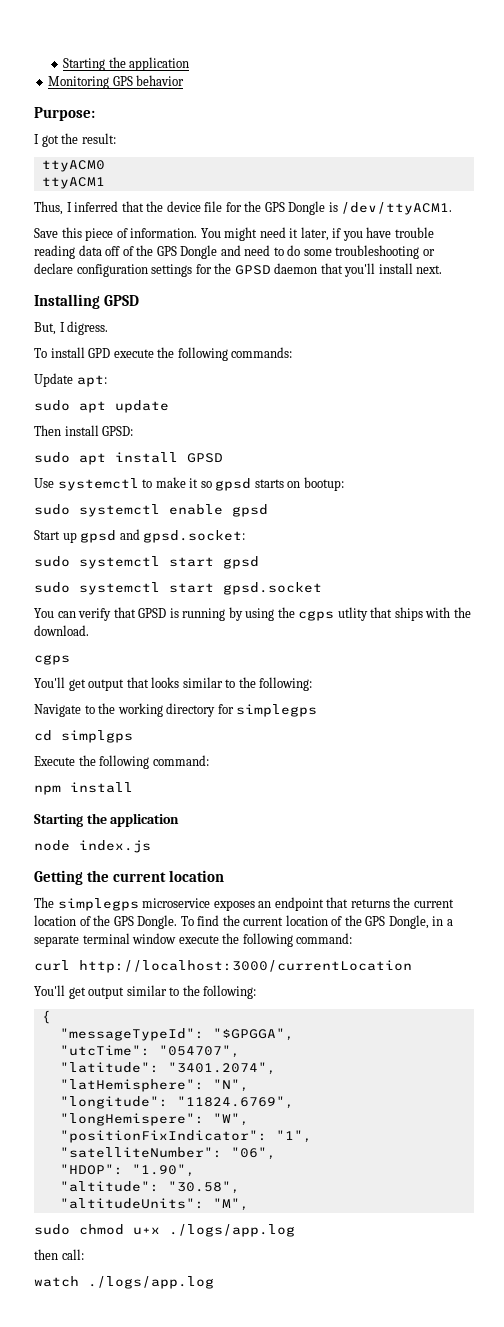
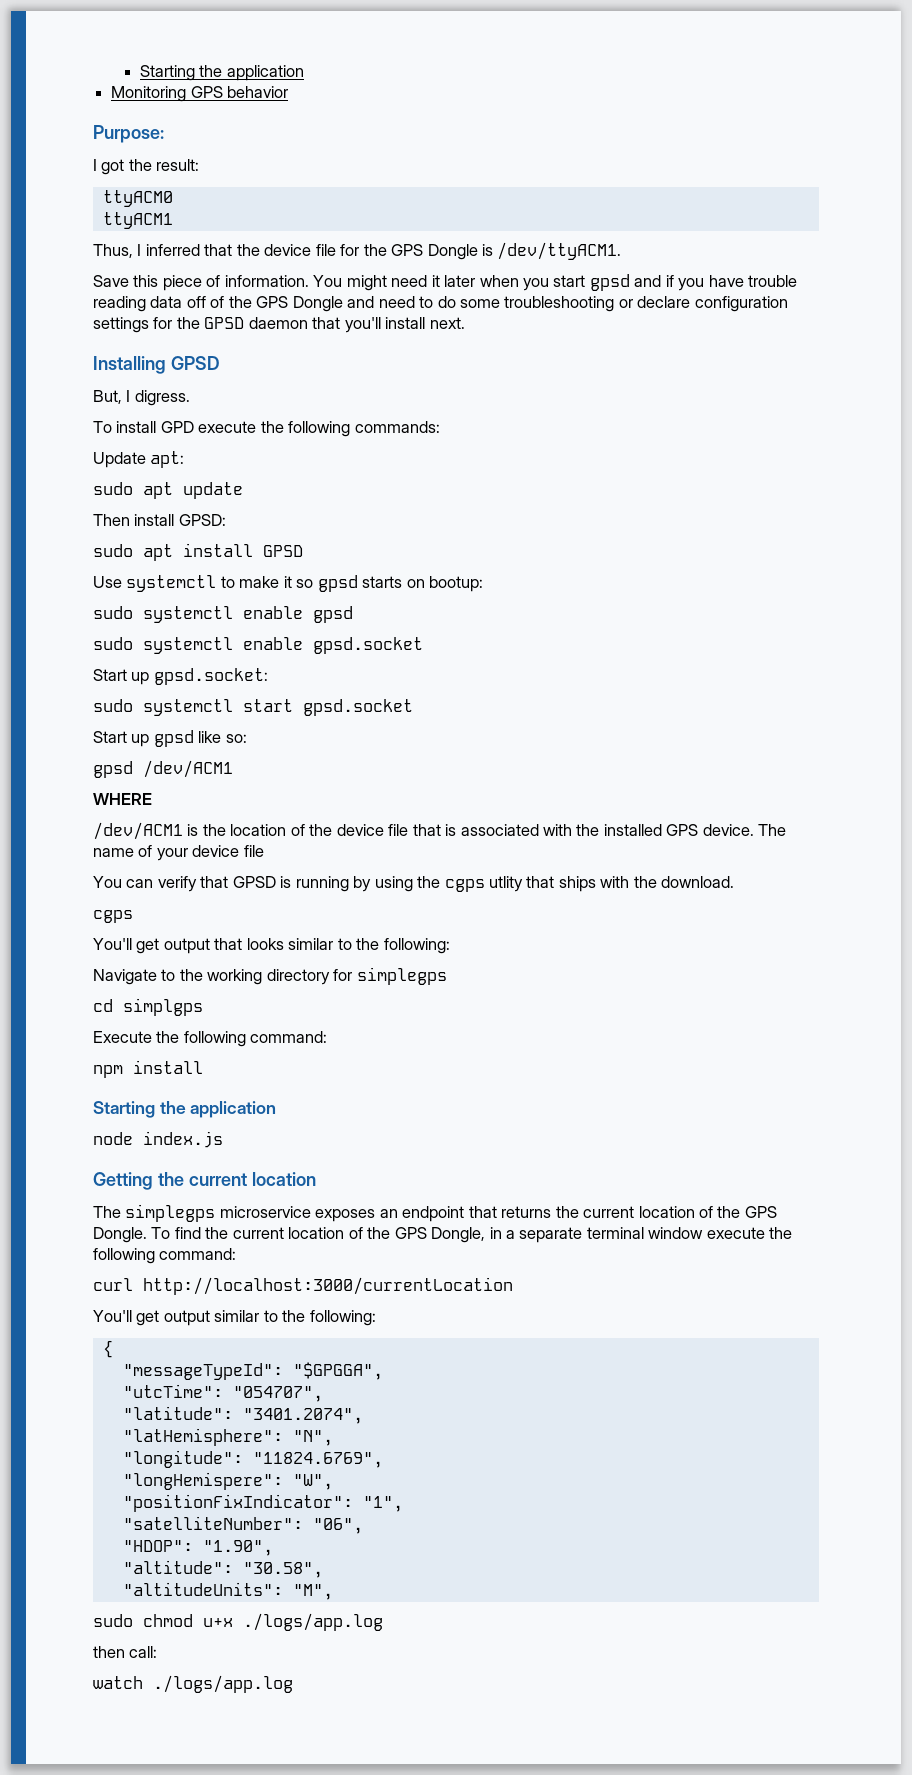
- You might need it later, if you have trouble reading data off of the GPS Dongle and need to do some troubleshooting or declare configuration settings for the GPSD daemon that you'll install next.
+ You might need it later when you start gpsd and if you have trouble reading data off of the GPS Dongle and need to do some troubleshooting or declare configuration settings for the GPSD daemon that you'll install next.
- Start up gpsd and gpsd.socket:
+ sudo systemctl enable gpsd.socket
+ Start up gpsd.socket:
- sudo systemctl start gpsd
  sudo systemctl start gpsd.socket
+ Start up gpsd like so:
+ gpsd /dev/ACM1
+ WHERE
+ /dev/ACM1 is the location of the device file that is associated with the installed GPS device. The name of your device file

